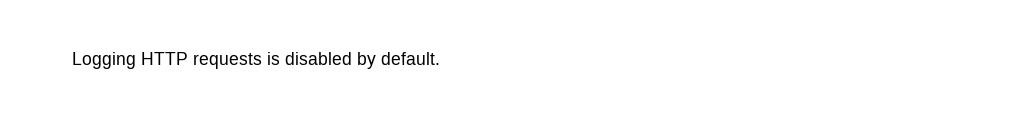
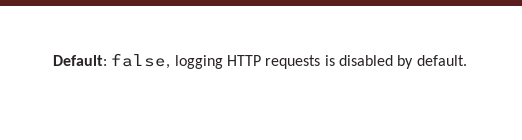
- Logging HTTP requests is disabled by default.
+ Default: false, logging HTTP requests is disabled by default.

